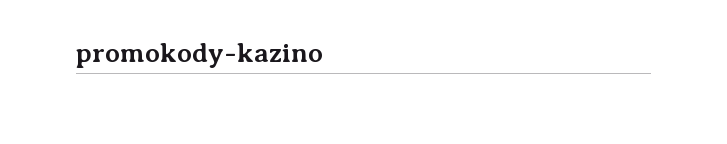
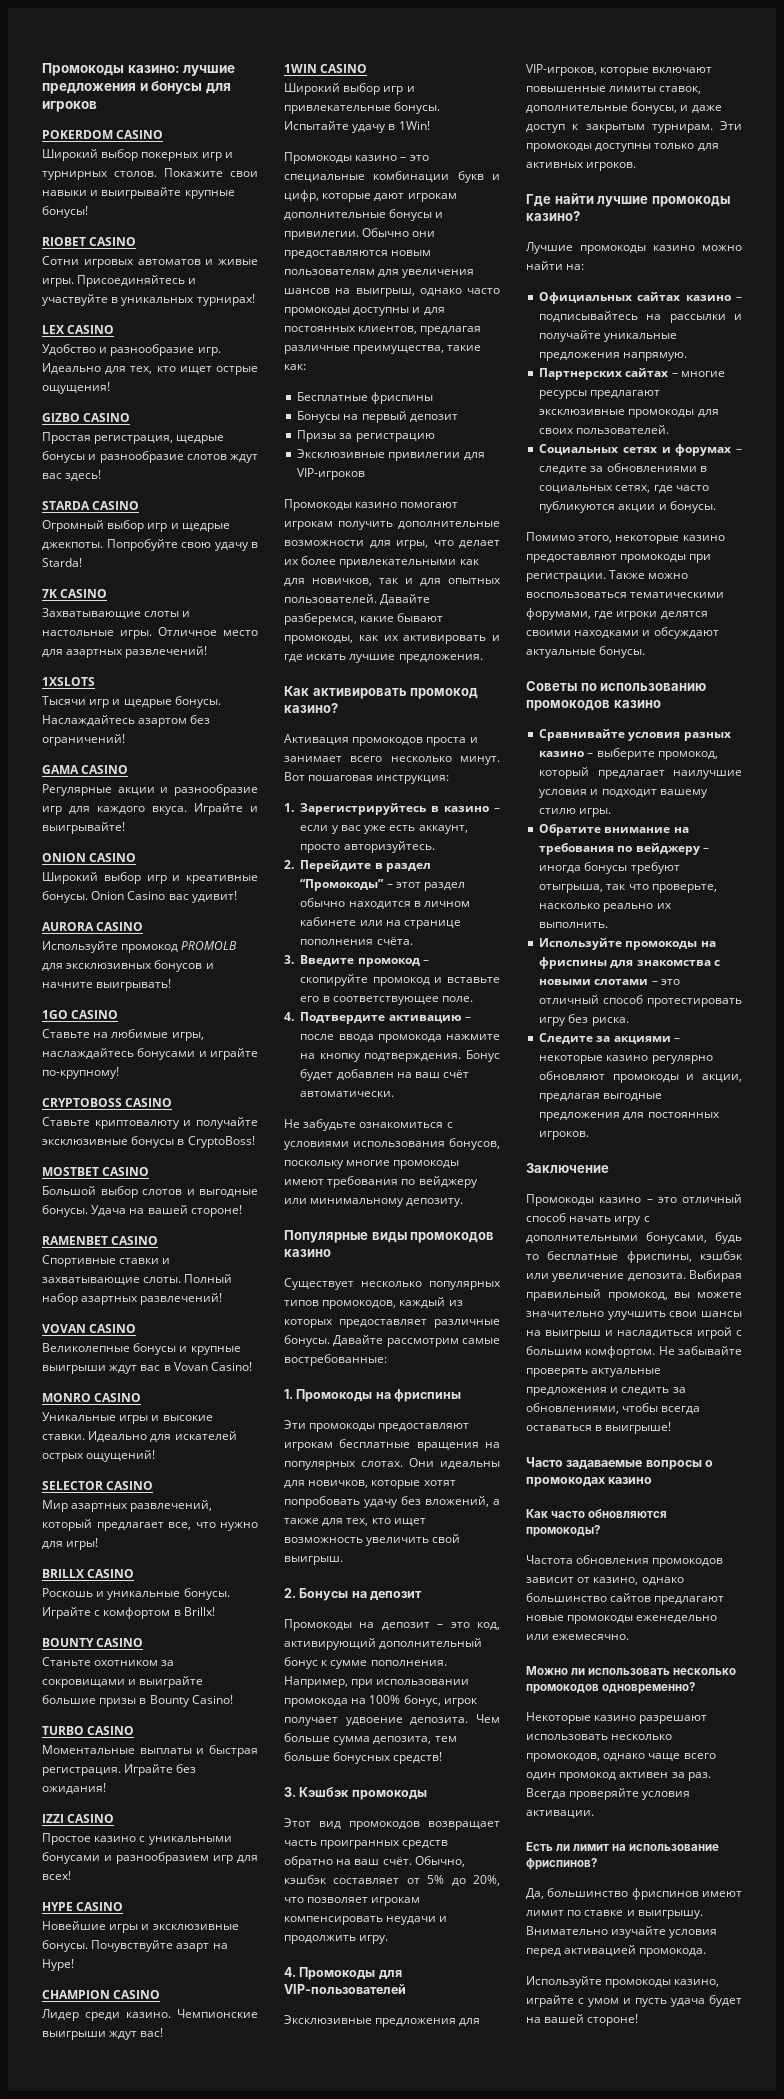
- promokody-kazino
+ Промокоды казино: лучшие предложения и бонусы для игроков
+ POKERDOM CASINO
+ Широкий выбор покерных игр и турнирных столов. Покажите свои навыки и выигрывайте крупные бонусы!
+ RIOBET CASINO
+ Сотни игровых автоматов и живые игры. Присоединяйтесь и участвуйте в уникальных турнирах!
+ LEX CASINO
+ Удобство и разнообразие игр. Идеально для тех, кто ищет острые ощущения!
+ GIZBO CASINO
+ Простая регистрация, щедрые бонусы и разнообразие слотов ждут вас здесь!
+ STARDA CASINO
+ Огромный выбор игр и щедрые джекпоты. Попробуйте свою удачу в Starda!
+ 7K CASINO
+ Захватывающие слоты и настольные игры. Отличное место для азартных развлечений!
+ 1XSLOTS
+ Тысячи игр и щедрые бонусы. Наслаждайтесь азартом без ограничений!
+ GAMA CASINO
+ Регулярные акции и разнообразие игр для каждого вкуса. Играйте и выигрывайте!
+ ONION CASINO
+ Широкий выбор игр и креативные бонусы. Onion Casino вас удивит!
+ AURORA CASINO
+ Используйте промокод PROMOLB для эксклюзивных бонусов и начните выигрывать!
+ 1GO CASINO
+ Ставьте на любимые игры, наслаждайтесь бонусами и играйте по-крупному!
+ CRYPTOBOSS CASINO
+ Ставьте криптовалюту и получайте эксклюзивные бонусы в CryptoBoss!
+ MOSTBET CASINO
+ Большой выбор слотов и выгодные бонусы. Удача на вашей стороне!
+ RAMENBET CASINO
+ Спортивные ставки и захватывающие слоты. Полный набор азартных развлечений!
+ VOVAN CASINO
+ Великолепные бонусы и крупные выигрыши ждут вас в Vovan Casino!
+ MONRO CASINO
+ Уникальные игры и высокие ставки. Идеально для искателей острых ощущений!
+ SELECTOR CASINO
+ Мир азартных развлечений, который предлагает все, что нужно для игры!
+ BRILLX CASINO
+ Роскошь и уникальные бонусы. Играйте с комфортом в Brillx!
+ BOUNTY CASINO
+ Станьте охотником за сокровищами и выиграйте большие призы в Bounty Casino!
+ TURBO CASINO
+ Моментальные выплаты и быстрая регистрация. Играйте без ожидания!
+ IZZI CASINO
+ Простое казино с уникальными бонусами и разнообразием игр для всех!
+ HYPE CASINO
+ Новейшие игры и эксклюзивные бонусы. Почувствуйте азарт на Hype!
+ CHAMPION CASINO
+ Лидер среди казино. Чемпионские выигрыши ждут вас!
+ 1WIN CASINO
+ Широкий выбор игр и привлекательные бонусы. Испытайте удачу в 1Win!
+ Промокоды казино – это специальные комбинации букв и цифр, которые дают игрокам дополнительные бонусы и привилегии. Обычно они предоставляются новым пользователям для увеличения шансов на выигрыш, однако часто промокоды доступны и для постоянных клиентов, предлагая различные преимущества, такие как:
+ Бесплатные фриспины
+ Бонусы на первый депозит
+ Призы за регистрацию
+ Эксклюзивные привилегии для VIP-игроков
+ Промокоды казино помогают игрокам получить дополнительные возможности для игры, что делает их более привлекательными как для новичков, так и для опытных пользователей. Давайте разберемся, какие бывают промокоды, как их активировать и где искать лучшие предложения.
+ Как активировать промокод казино?
+ Активация промокодов проста и занимает всего несколько минут. Вот пошаговая инструкция:
+ 1. Зарегистрируйтесь в казино – если у вас уже есть аккаунт, просто авторизуйтесь.
+ 2. Перейдите в раздел “Промокоды” – этот раздел обычно находится в личном кабинете или на странице пополнения счёта.
+ 3. Введите промокод – скопируйте промокод и вставьте его в соответствующее поле.
+ 4. Подтвердите активацию – после ввода промокода нажмите на кнопку подтверждения. Бонус будет добавлен на ваш счёт автоматически.
+ Не забудьте ознакомиться с условиями использования бонусов, поскольку многие промокоды имеют требования по вейджеру или минимальному депозиту.
+ Популярные виды промокодов казино
+ Существует несколько популярных типов промокодов, каждый из которых предоставляет различные бонусы. Давайте рассмотрим самые востребованные:
+ 1. Промокоды на фриспины
+ Эти промокоды предоставляют игрокам бесплатные вращения на популярных слотах. Они идеальны для новичков, которые хотят попробовать удачу без вложений, а также для тех, кто ищет возможность увеличить свой выигрыш.
+ 2. Бонусы на депозит
+ Промокоды на депозит – это код, активирующий дополнительный бонус к сумме пополнения. Например, при использовании промокода на 100% бонус, игрок получает удвоение депозита. Чем больше сумма депозита, тем больше бонусных средств!
+ 3. Кэшбэк промокоды
+ Этот вид промокодов возвращает часть проигранных средств обратно на ваш счёт. Обычно, кэшбэк составляет от 5% до 20%, что позволяет игрокам компенсировать неудачи и продолжить игру.
+ 4. Промокоды для VIP-пользователей
+ Эксклюзивные предложения для VIP-игроков, которые включают повышенные лимиты ставок, дополнительные бонусы, и даже доступ к закрытым турнирам. Эти промокоды доступны только для активных игроков.
+ Где найти лучшие промокоды казино?
+ Лучшие промокоды казино можно найти на:
+ Официальных сайтах казино – подписывайтесь на рассылки и получайте уникальные предложения напрямую.
+ Партнерских сайтах – многие ресурсы предлагают эксклюзивные промокоды для своих пользователей.
+ Социальных сетях и форумах – следите за обновлениями в социальных сетях, где часто публикуются акции и бонусы.
+ Помимо этого, некоторые казино предоставляют промокоды при регистрации. Также можно воспользоваться тематическими форумами, где игроки делятся своими находками и обсуждают актуальные бонусы.
+ Советы по использованию промокодов казино
+ Сравнивайте условия разных казино – выберите промокод, который предлагает наилучшие условия и подходит вашему стилю игры.
+ Обратите внимание на требования по вейджеру – иногда бонусы требуют отыгрыша, так что проверьте, насколько реально их выполнить.
+ Используйте промокоды на фриспины для знакомства с новыми слотами – это отличный способ протестировать игру без риска.
+ Следите за акциями – некоторые казино регулярно обновляют промокоды и акции, предлагая выгодные предложения для постоянных игроков.
+ Заключение
+ Промокоды казино – это отличный способ начать игру с дополнительными бонусами, будь то бесплатные фриспины, кэшбэк или увеличение депозита. Выбирая правильный промокод, вы можете значительно улучшить свои шансы на выигрыш и насладиться игрой с большим комфортом. Не забывайте проверять актуальные предложения и следить за обновлениями, чтобы всегда оставаться в выигрыше!
+ Часто задаваемые вопросы о промокодах казино
+ Как часто обновляются промокоды?
+ Частота обновления промокодов зависит от казино, однако большинство сайтов предлагают новые промокоды еженедельно или ежемесячно.
+ Можно ли использовать несколько промокодов одновременно?
+ Некоторые казино разрешают использовать несколько промокодов, однако чаще всего один промокод активен за раз. Всегда проверяйте условия активации.
+ Есть ли лимит на использование фриспинов?
+ Да, большинство фриспинов имеют лимит по ставке и выигрышу. Внимательно изучайте условия перед активацией промокода.
+ Используйте промокоды казино, играйте с умом и пусть удача будет на вашей стороне!

